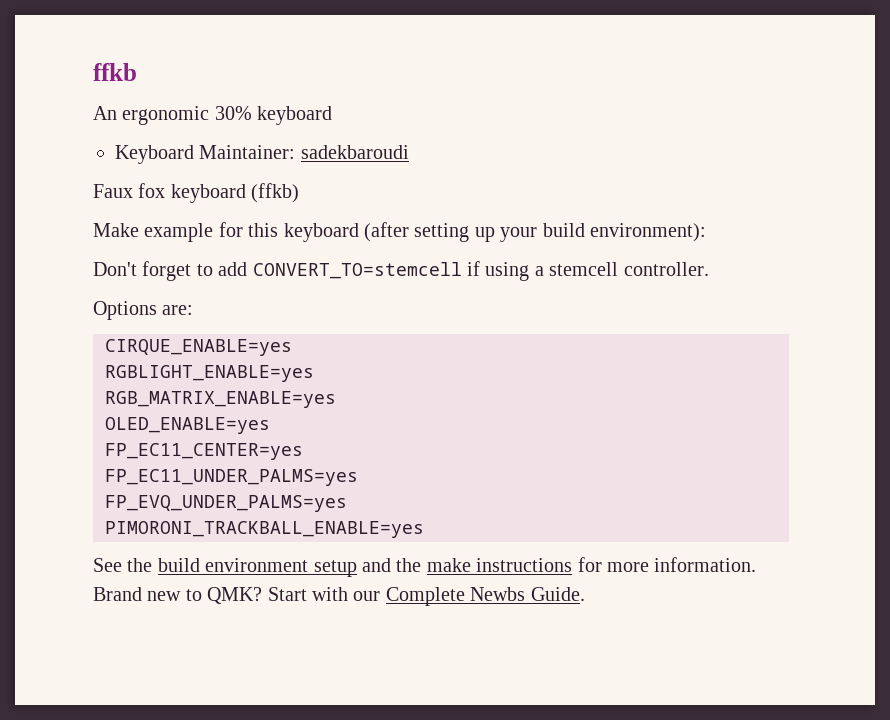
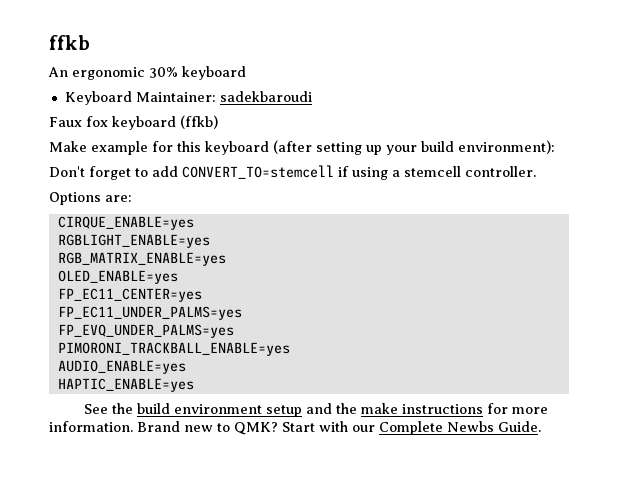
+ AUDIO_ENABLE=yes
+ HAPTIC_ENABLE=yes

